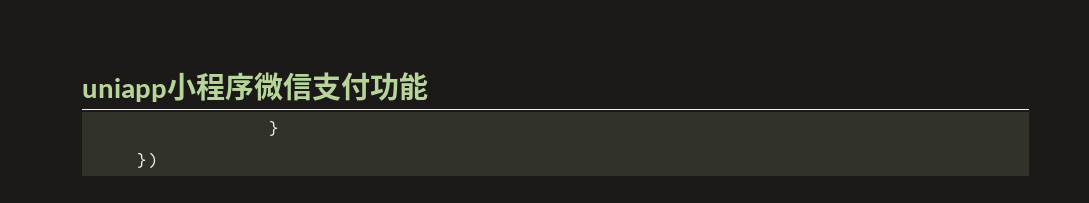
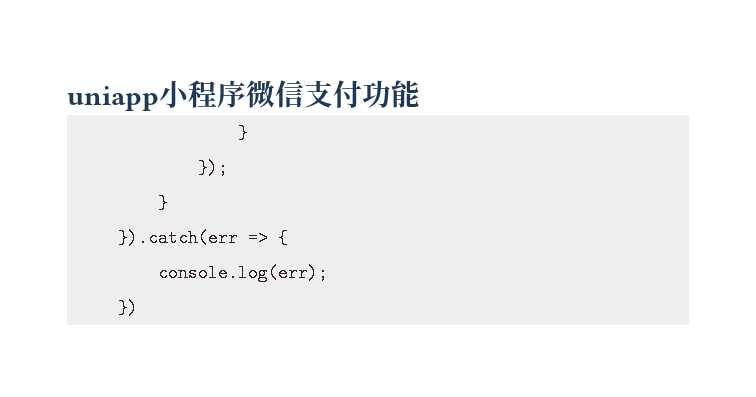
+ });
+ }
+ }).catch(err => {
+ console.log(err);

